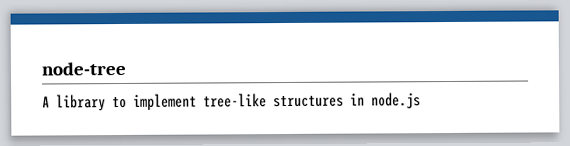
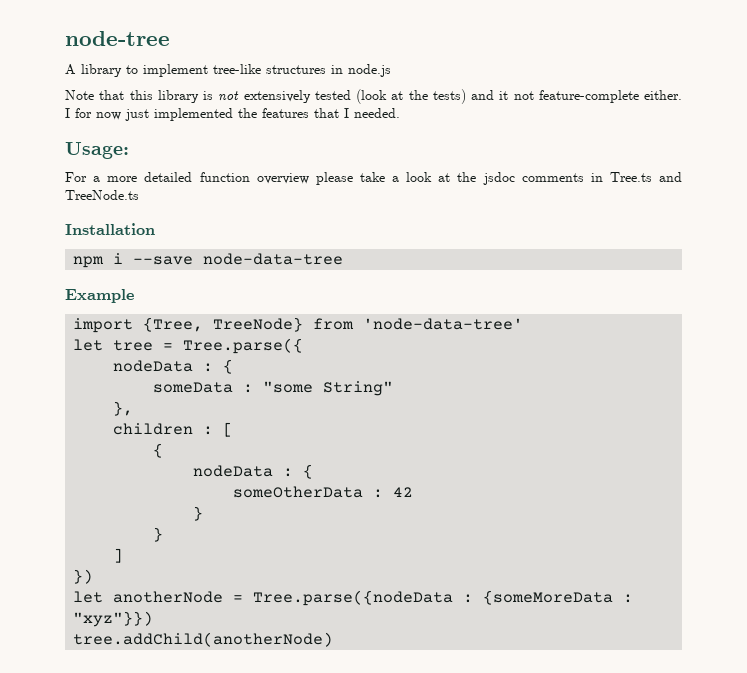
+ Note that this library is not extensively tested (look at the tests) and it not feature-complete either. I for now just implemented the features that I needed.
+ Usage:
+ For a more detailed function overview please take a look at the jsdoc comments in Tree.ts and TreeNode.ts
+ Installation
+ npm i --save node-data-tree
+ Example
+ import {Tree, TreeNode} from 'node-data-tree'
+ let tree = Tree.parse({
+ nodeData : {
+ someData : "some String"
+ },
+ children : [
+ {
+ nodeData : {
+ someOtherData : 42
+ }
+ }
+ ]
+ })
+ let anotherNode = Tree.parse({nodeData : {someMoreData : "xyz"}})
+ tree.addChild(anotherNode)

